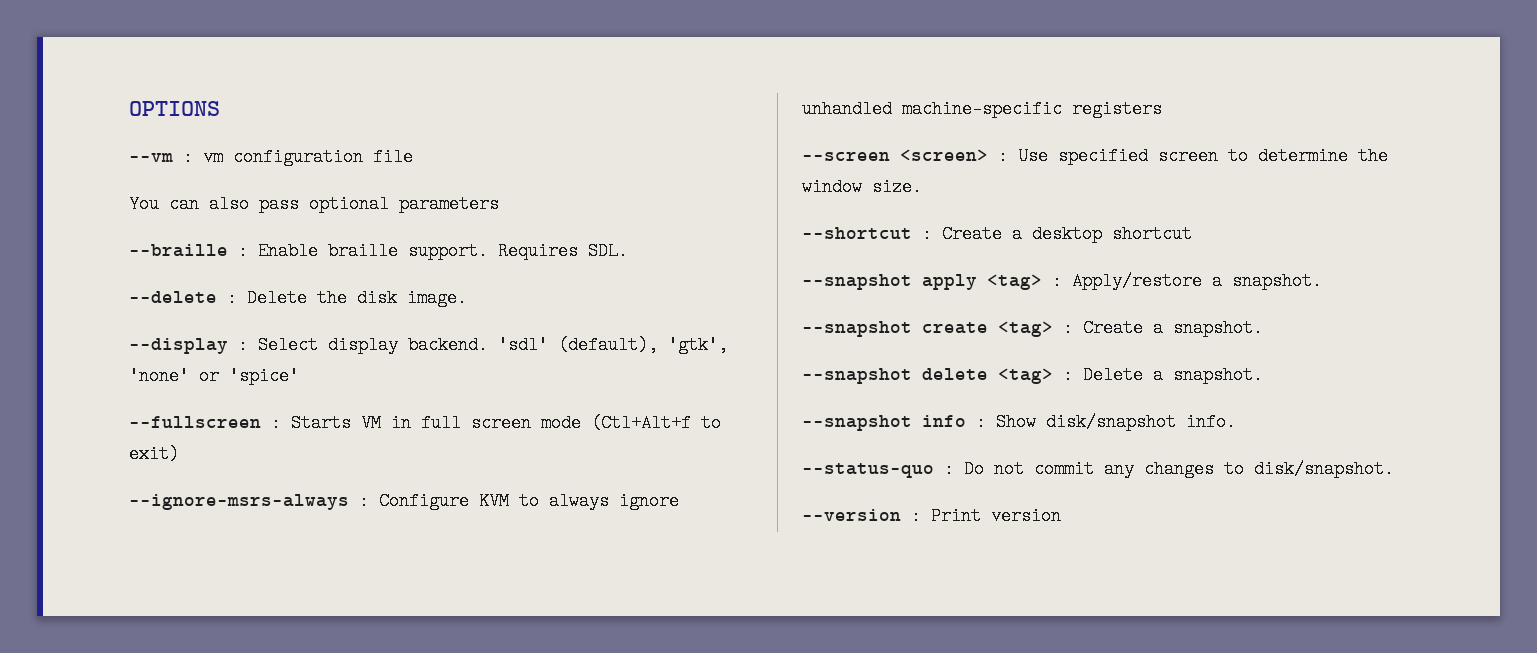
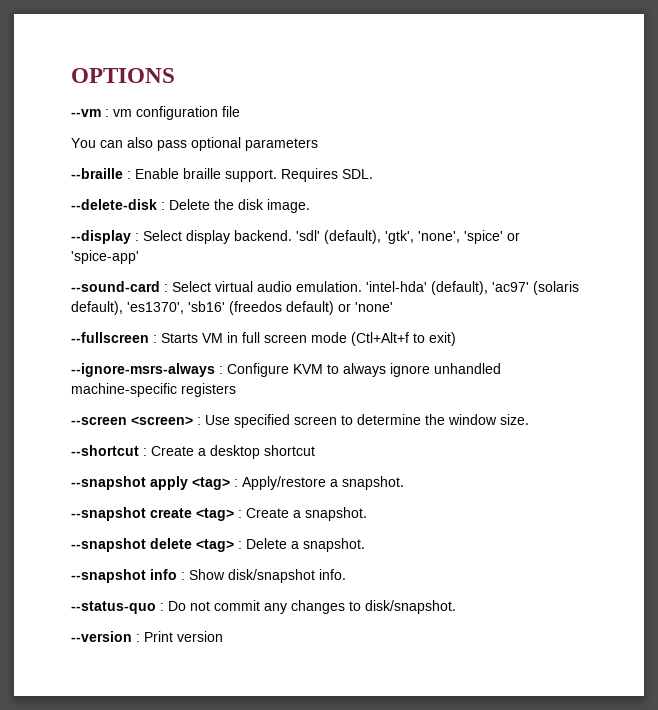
- --delete : Delete the disk image.
+ --delete-disk : Delete the disk image.
- 'sdl' (default), 'gtk', 'none' or 'spice'
+ 'sdl' (default), 'gtk', 'none', 'spice' or 'spice-app'
+ --sound-card : Select virtual audio emulation. 'intel-hda' (default), 'ac97' (solaris default), 'es1370', 'sb16' (freedos default) or 'none'

